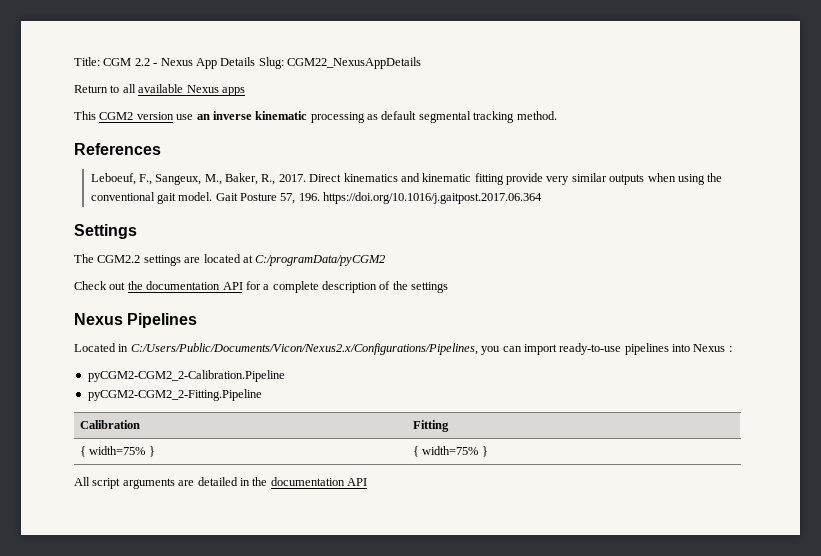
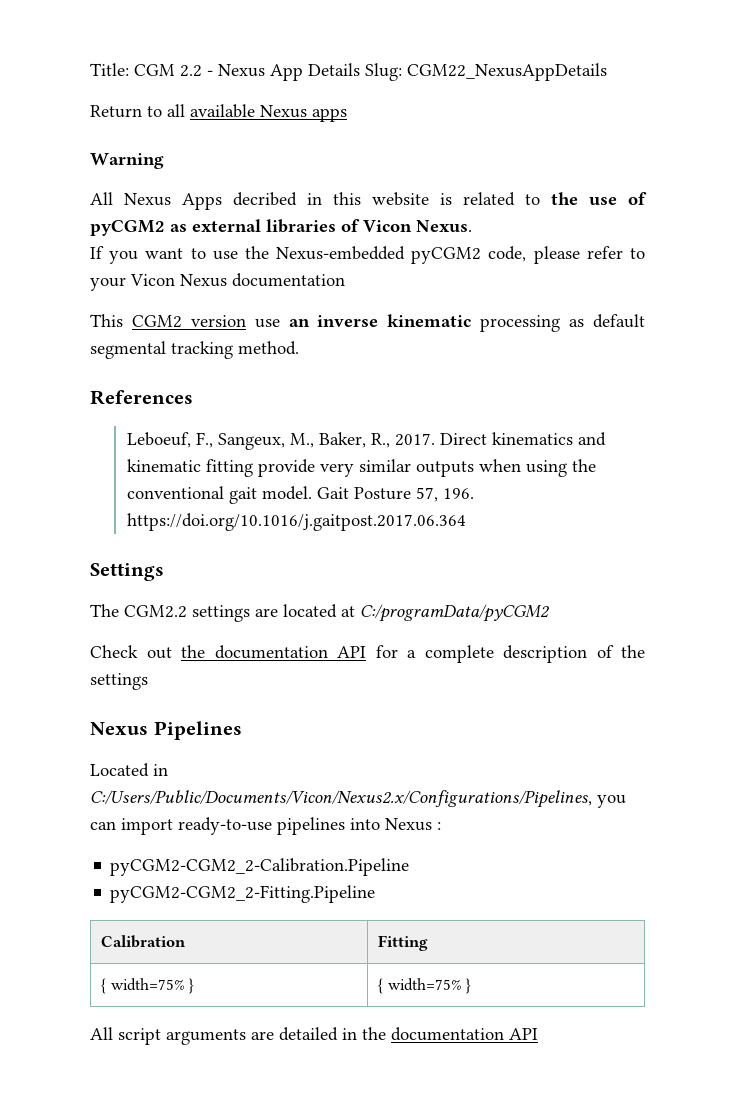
+ Warning
+ All Nexus Apps decribed in this website is related to the use of pyCGM2 as external libraries of Vicon Nexus.
+ If you want to use the Nexus-embedded pyCGM2 code, please refer to your Vicon Nexus documentation

